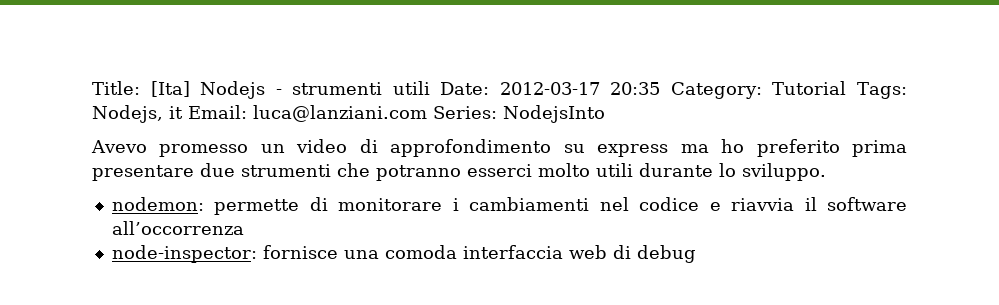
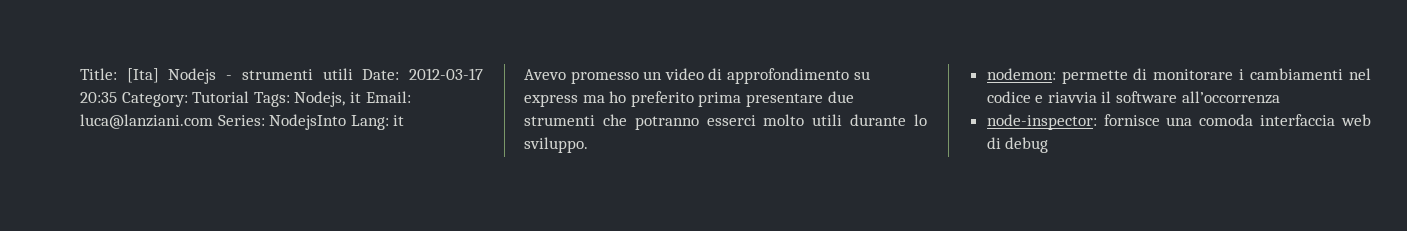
- Title: [Ita] Nodejs - strumenti utili Date: 2012-03-17 20:35 Category: Tutorial Tags: Nodejs, it Email: luca@lanziani.com Series: NodejsInto
+ Title: [Ita] Nodejs - strumenti utili Date: 2012-03-17 20:35 Category: Tutorial Tags: Nodejs, it Email: luca@lanziani.com Series: NodejsInto Lang: it

